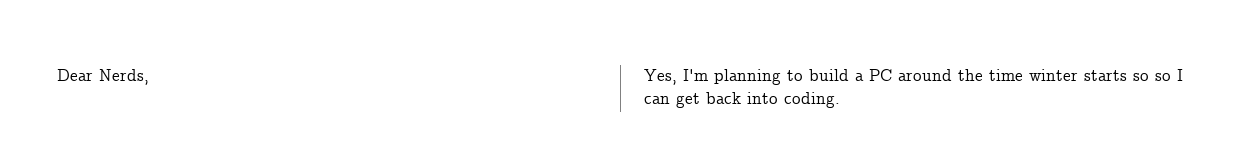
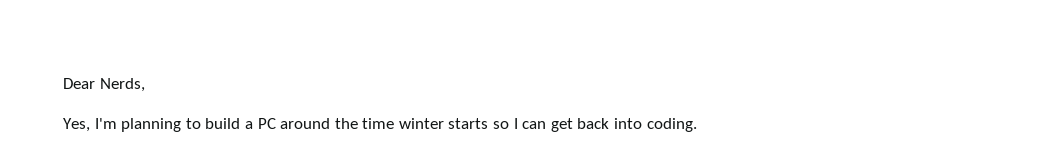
- Yes, I'm planning to build a PC around the time winter starts so so I can get back into coding.
+ Yes, I'm planning to build a PC around the time winter starts so I can get back into coding.

